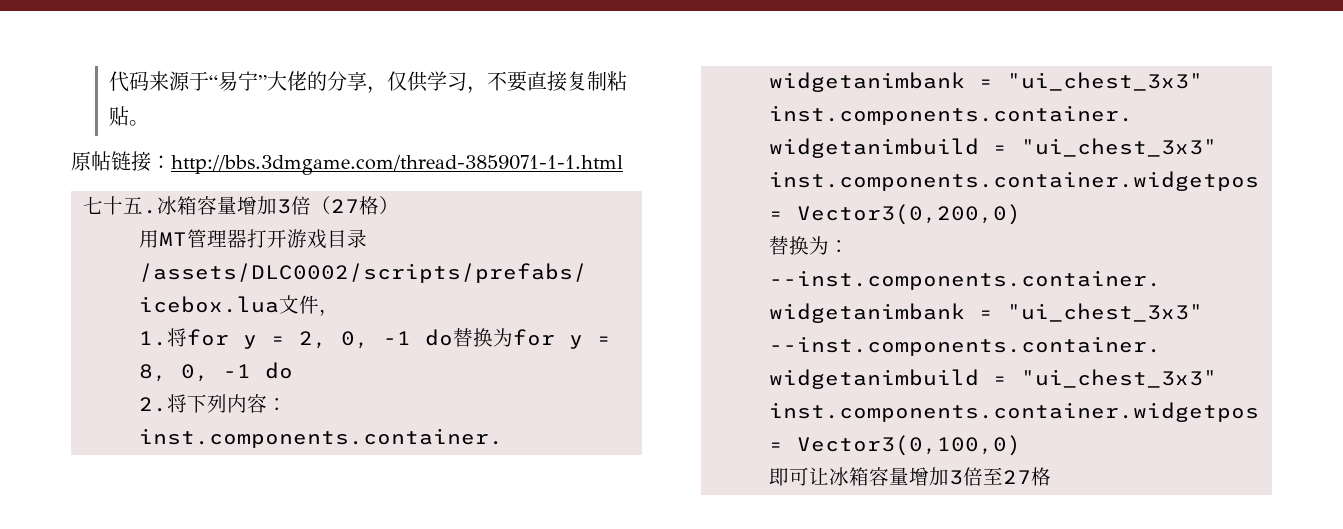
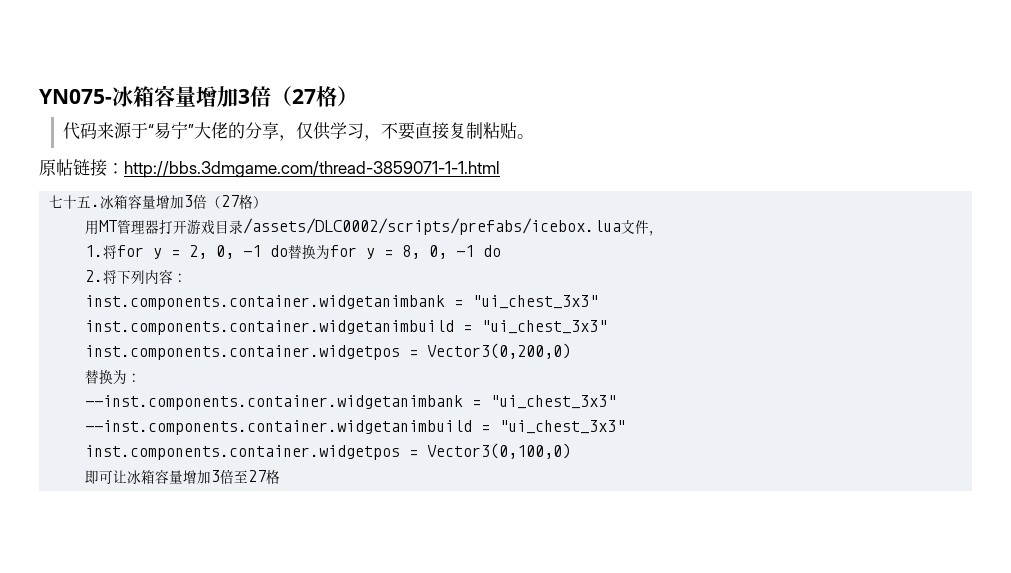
+ YN075-冰箱容量增加3倍（27格）

